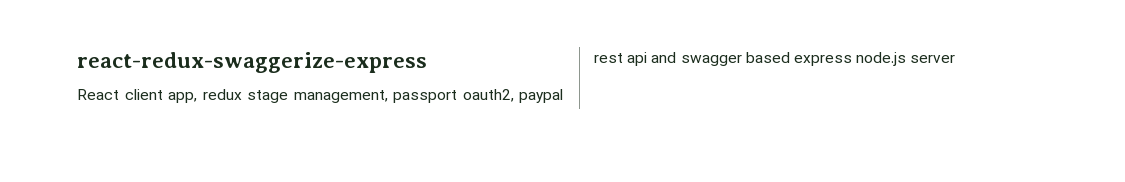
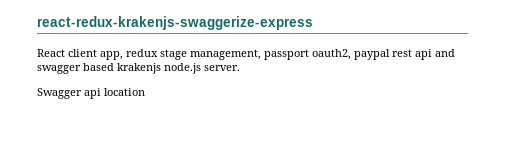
- react-redux-swaggerize-express
+ react-redux-krakenjs-swaggerize-express
- React client app, redux stage management, passport oauth2, paypal rest api and swagger based express node.js server
+ React client app, redux stage management, passport oauth2, paypal rest api and swagger based krakenjs node.js server.
+ Swagger api location

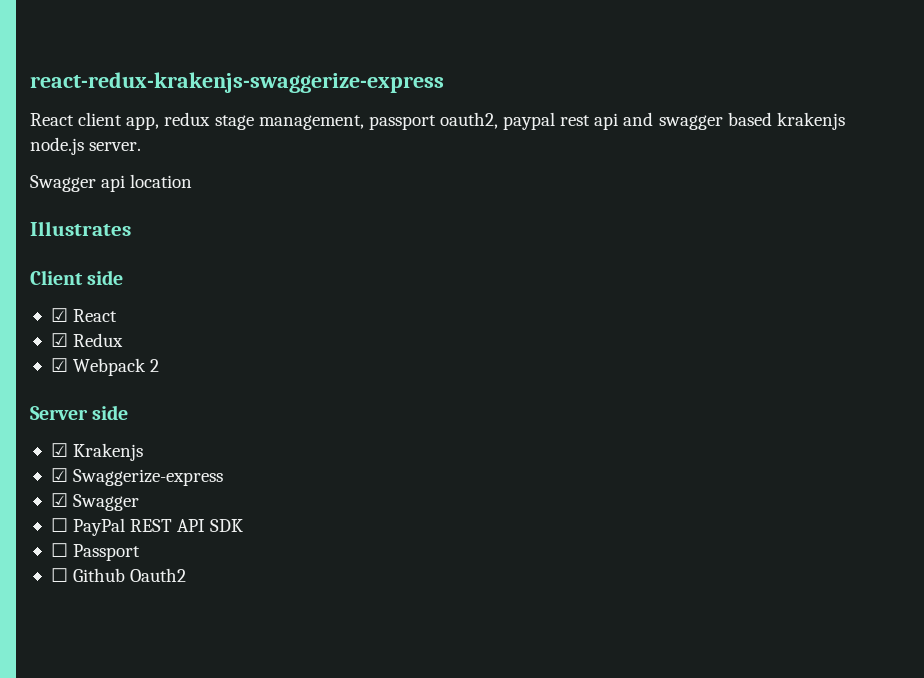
+ Illustrates
+ Client side
+ ☑ React
+ ☑ Redux
+ ☑ Webpack 2
+ Server side
+ ☑ Krakenjs
+ ☑ Swaggerize-express
+ ☑ Swagger
+ ☐ PayPal REST API SDK
+ ☐ Passport
+ ☐ Github Oauth2

